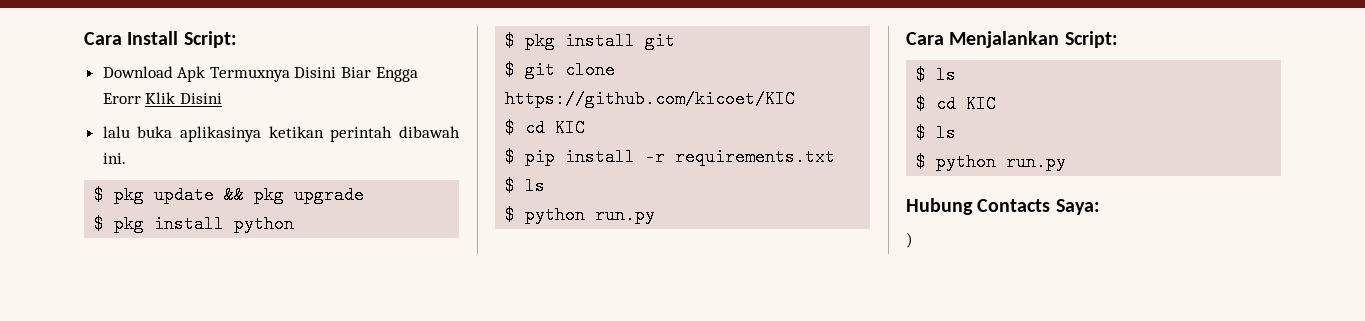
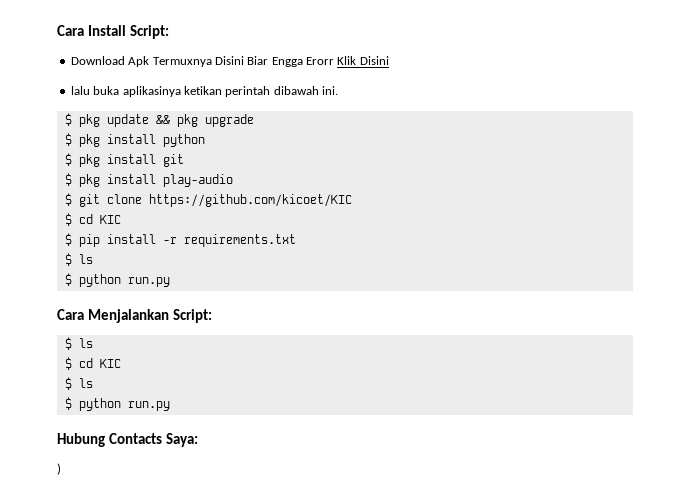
+ $ pkg install play-audio

